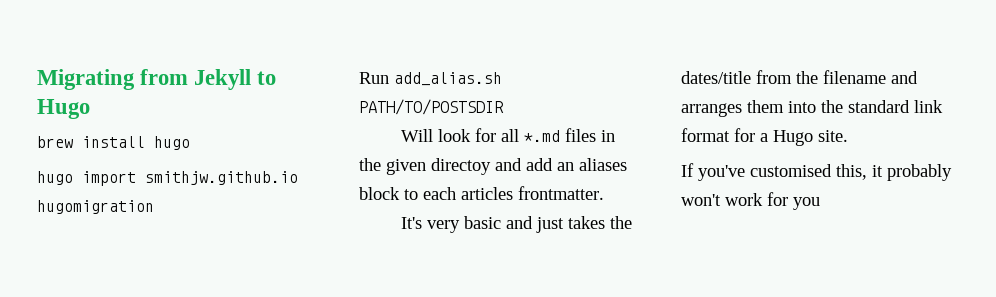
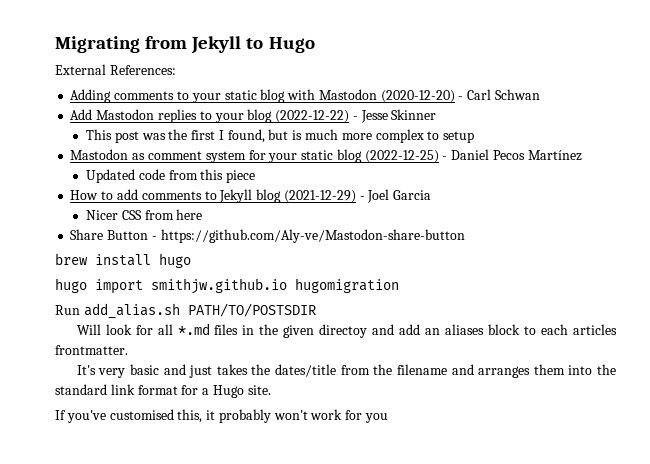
+ External References:
+ Adding comments to your static blog with Mastodon (2020-12-20) - Carl Schwan
+ Add Mastodon replies to your blog (2022-12-22) - Jesse Skinner
+ This post was the first I found, but is much more complex to setup
+ Mastodon as comment system for your static blog (2022-12-25) - Daniel Pecos Martínez
+ Updated code from this piece
+ How to add comments to Jekyll blog (2021-12-29) - Joel Garcia
+ Nicer CSS from here
+ Share Button - https://github.com/Aly-ve/Mastodon-share-button

